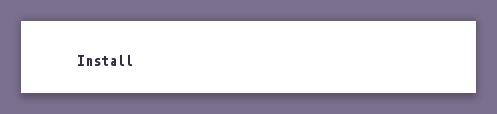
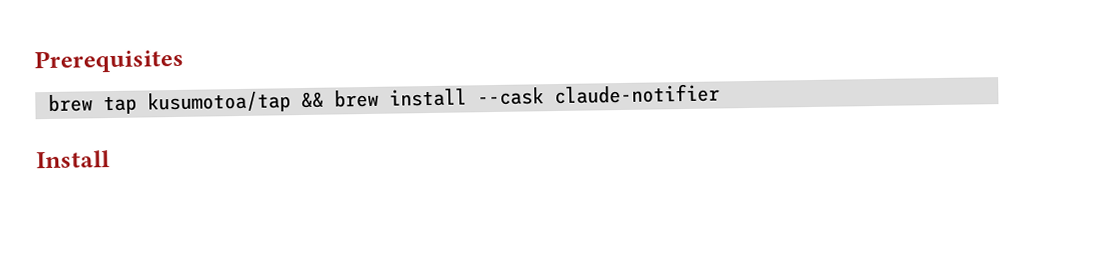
+ Prerequisites
+ brew tap kusumotoa/tap && brew install --cask claude-notifier

